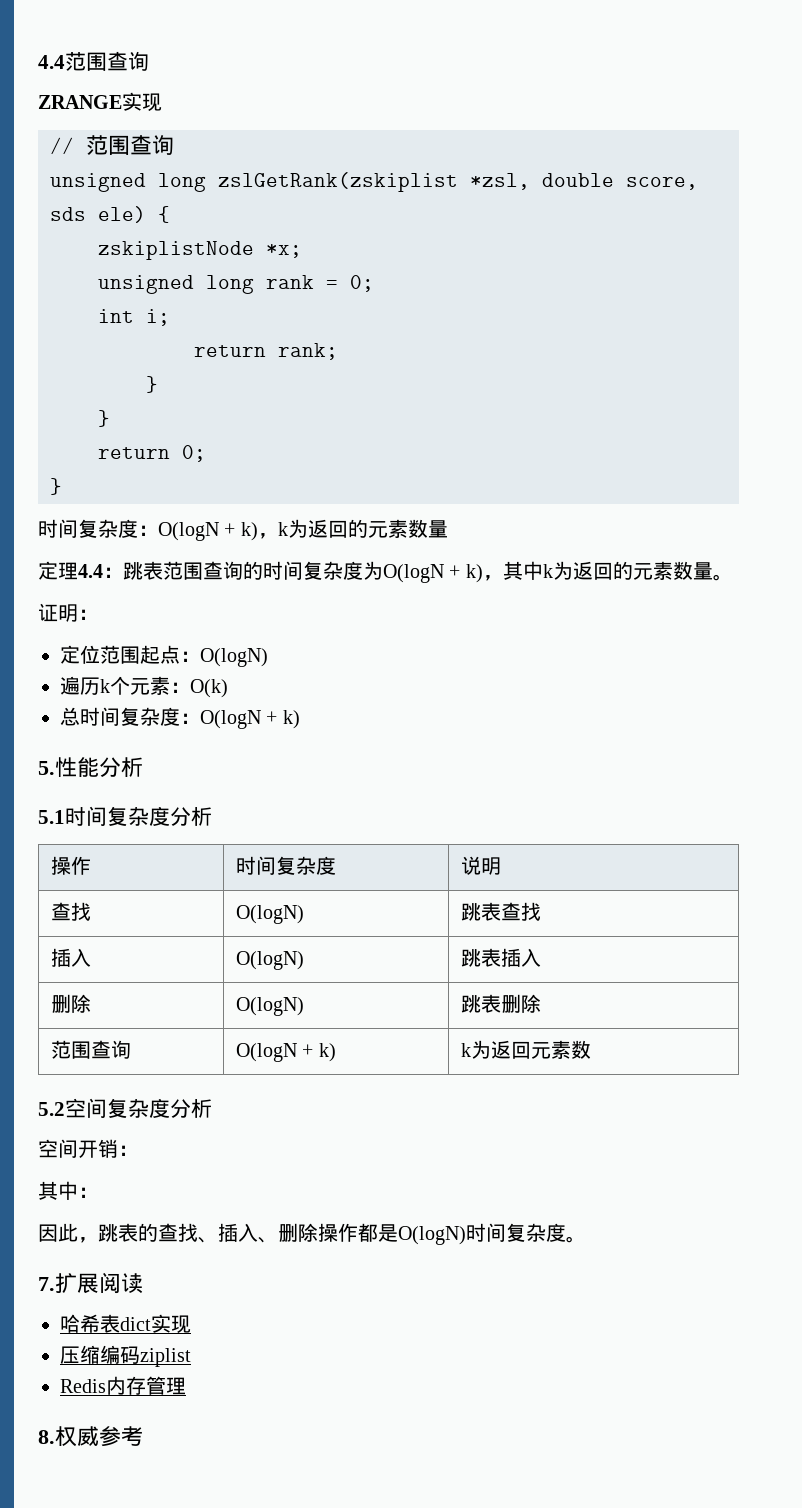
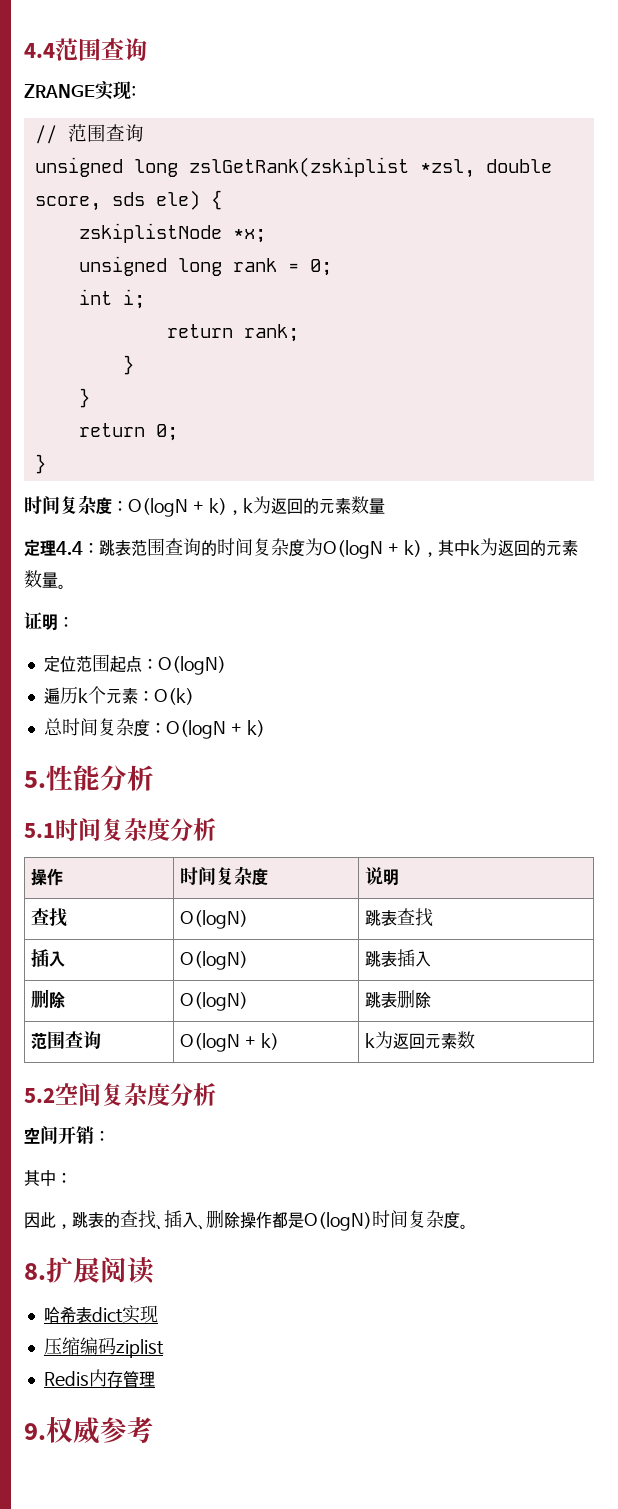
- ZRANGE实现
+ ZRANGE实现:
- 7.扩展阅读
+ 8.扩展阅读
- 8.权威参考
+ 9.权威参考

